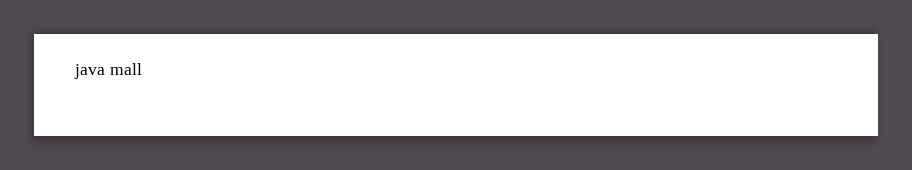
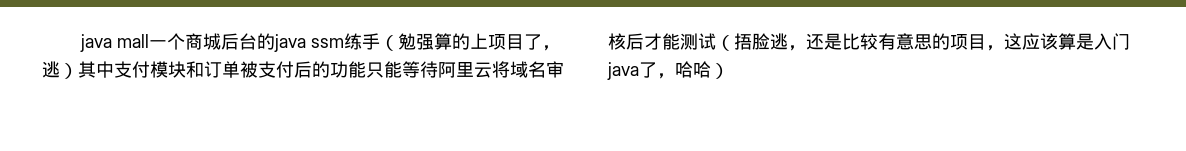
- java mall
+ java mall一个商城后台的java ssm练手（勉强算的上项目了，逃）其中支付模块和订单被支付后的功能只能等待阿里云将域名审核后才能测试（捂脸逃，还是比较有意思的项目，这应该算是入门java了，哈哈）

